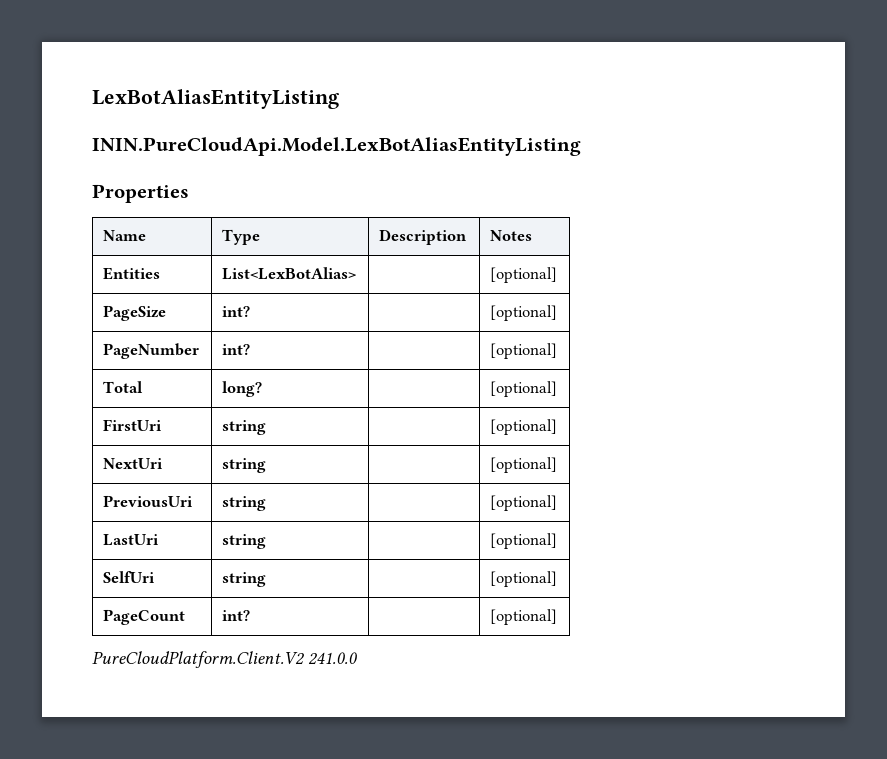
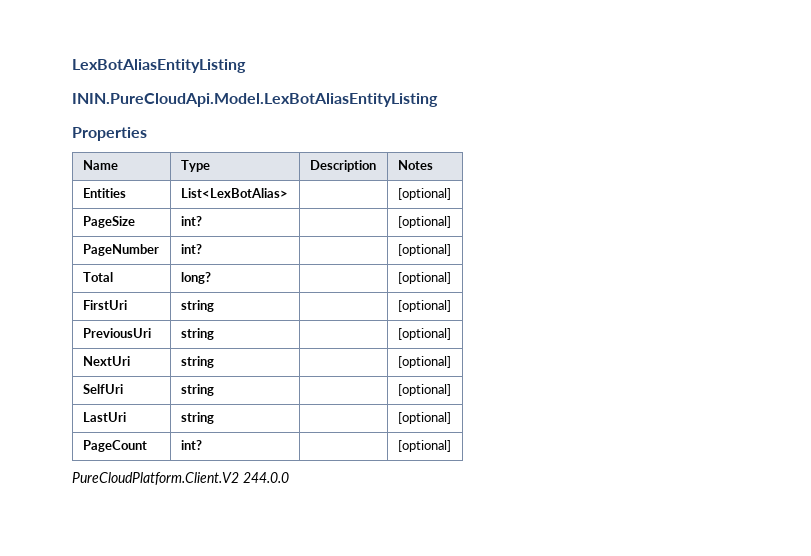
+ PreviousUri | string | | [optional]
- PreviousUri | string | | [optional]
+ SelfUri | string | | [optional]
- SelfUri | string | | [optional]
- PureCloudPlatform.Client.V2 241.0.0
+ PureCloudPlatform.Client.V2 244.0.0

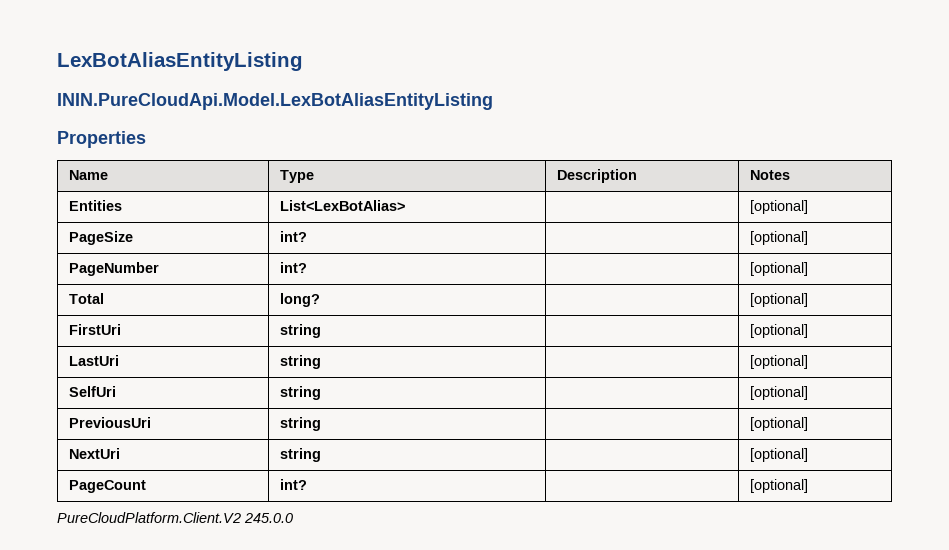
+ LastUri | string | | [optional]
+ SelfUri | string | | [optional]
- SelfUri | string | | [optional]
- LastUri | string | | [optional]
- PureCloudPlatform.Client.V2 244.0.0
+ PureCloudPlatform.Client.V2 245.0.0

